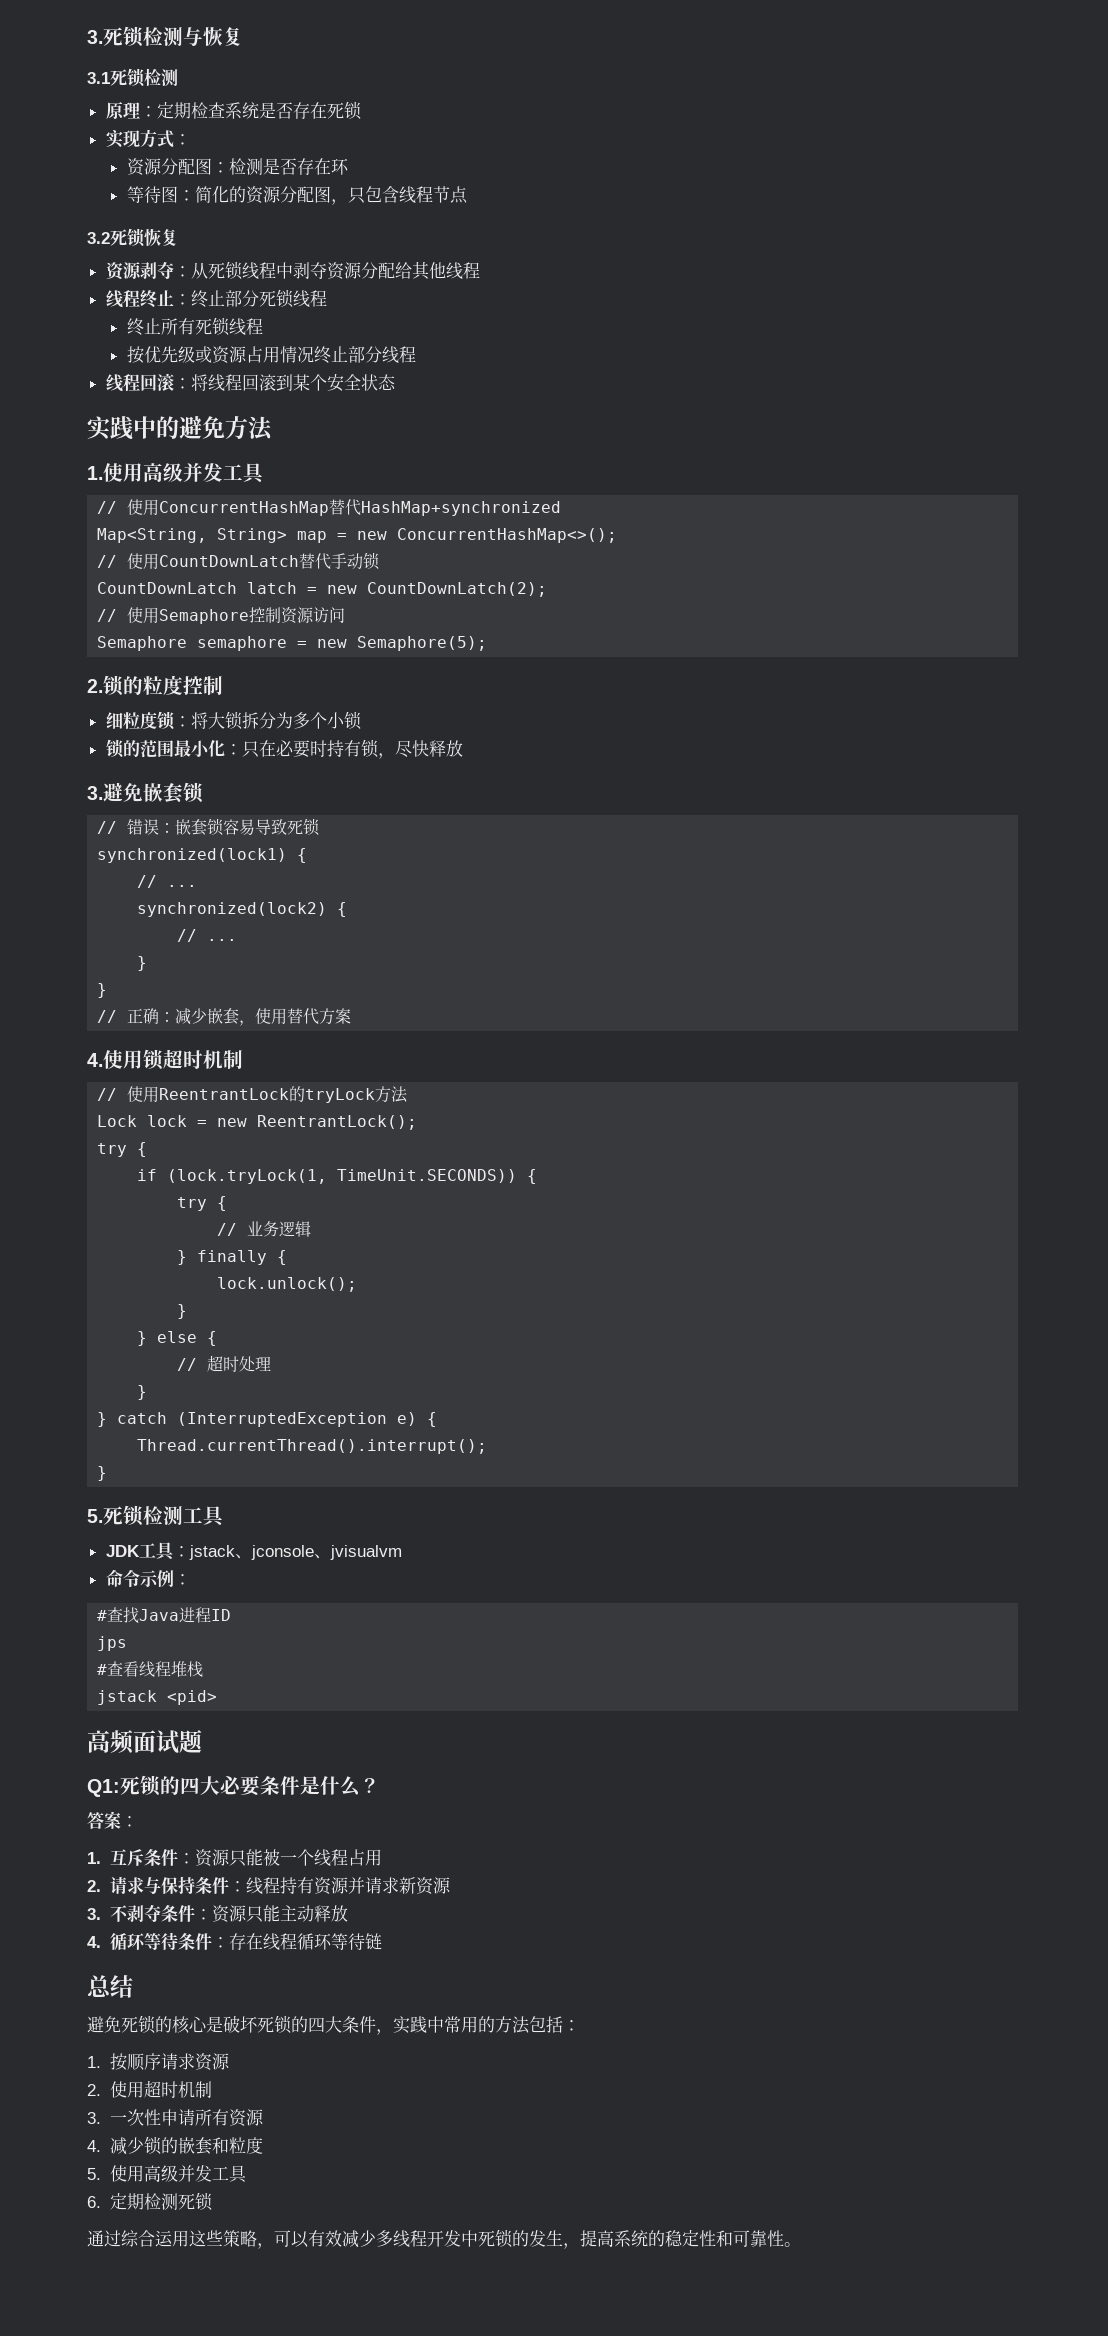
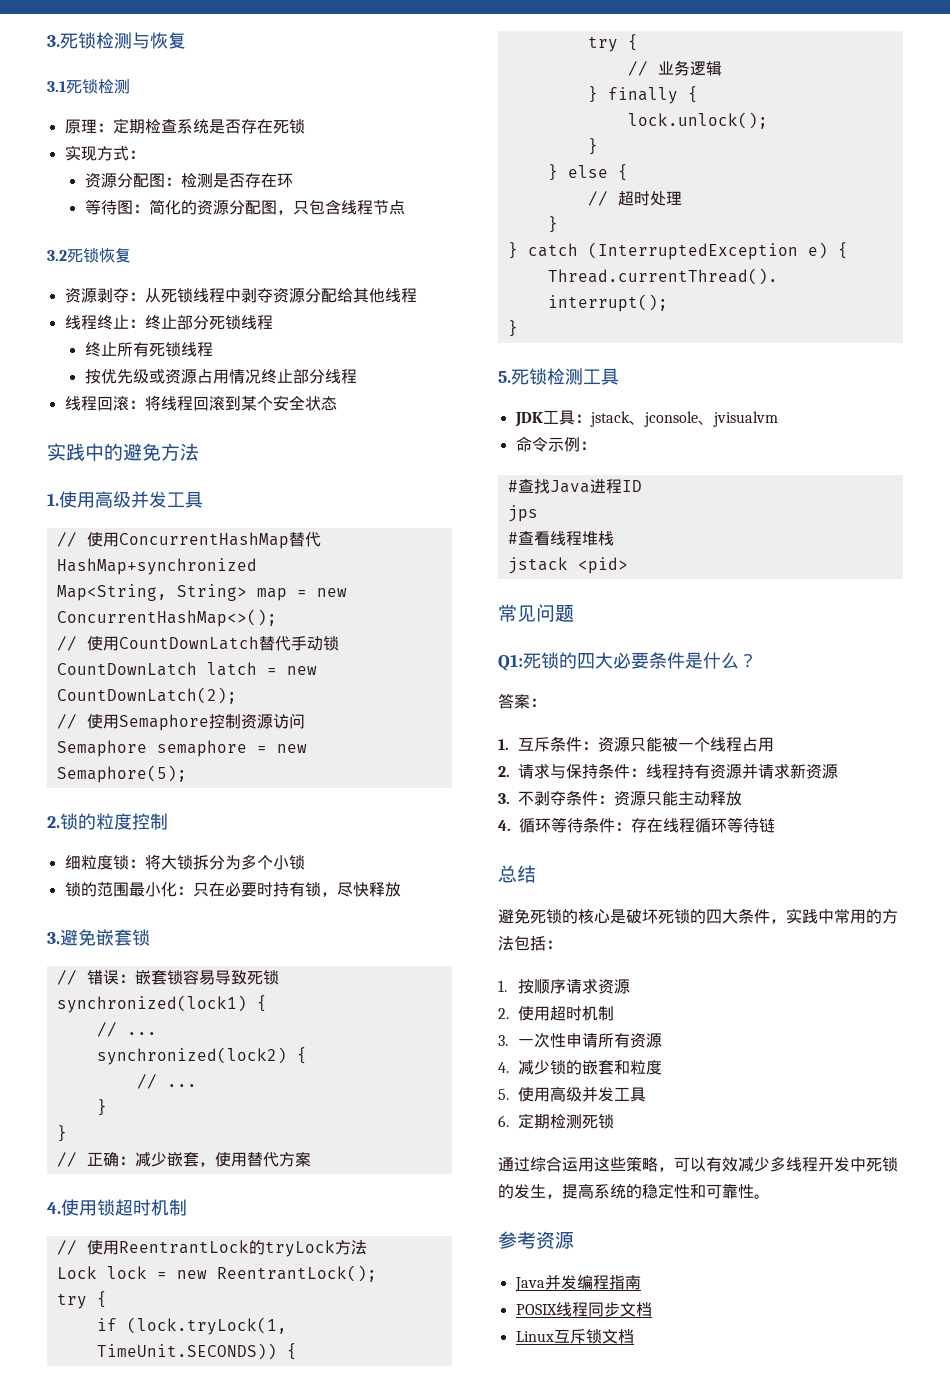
- 高频面试题
+ 常见问题
+ 参考资源
+ Java并发编程指南
+ POSIX线程同步文档
+ Linux互斥锁文档

